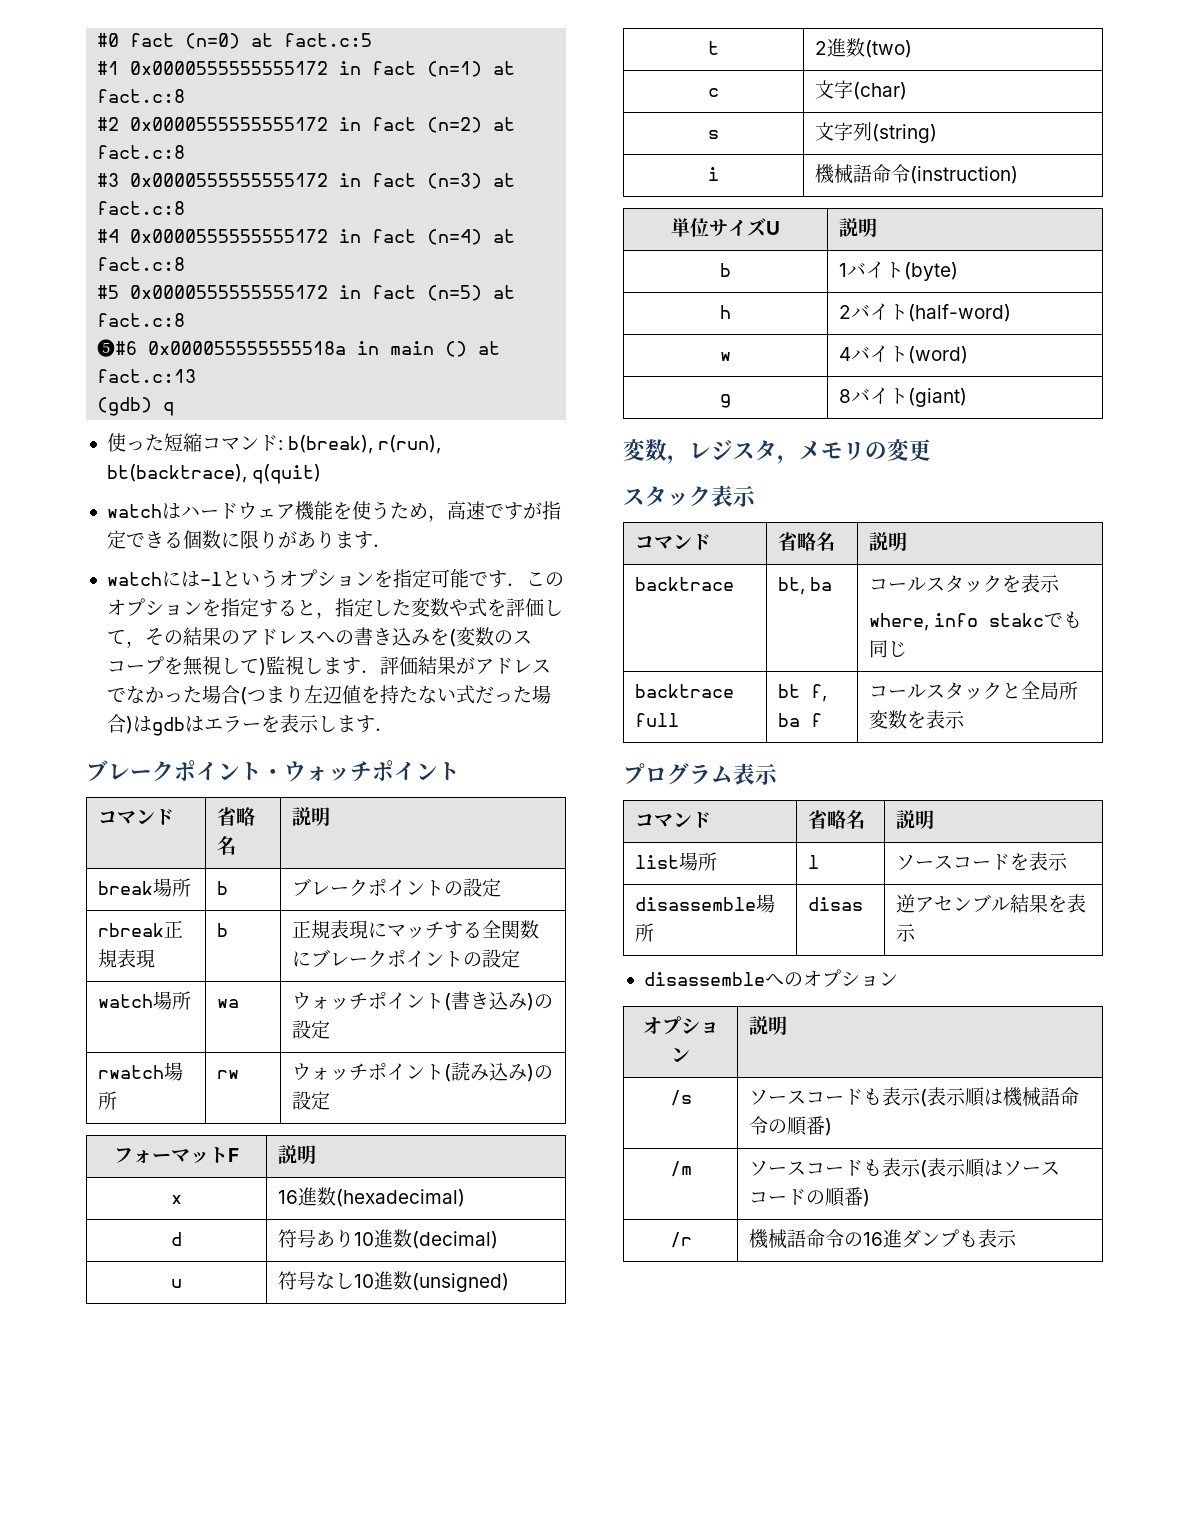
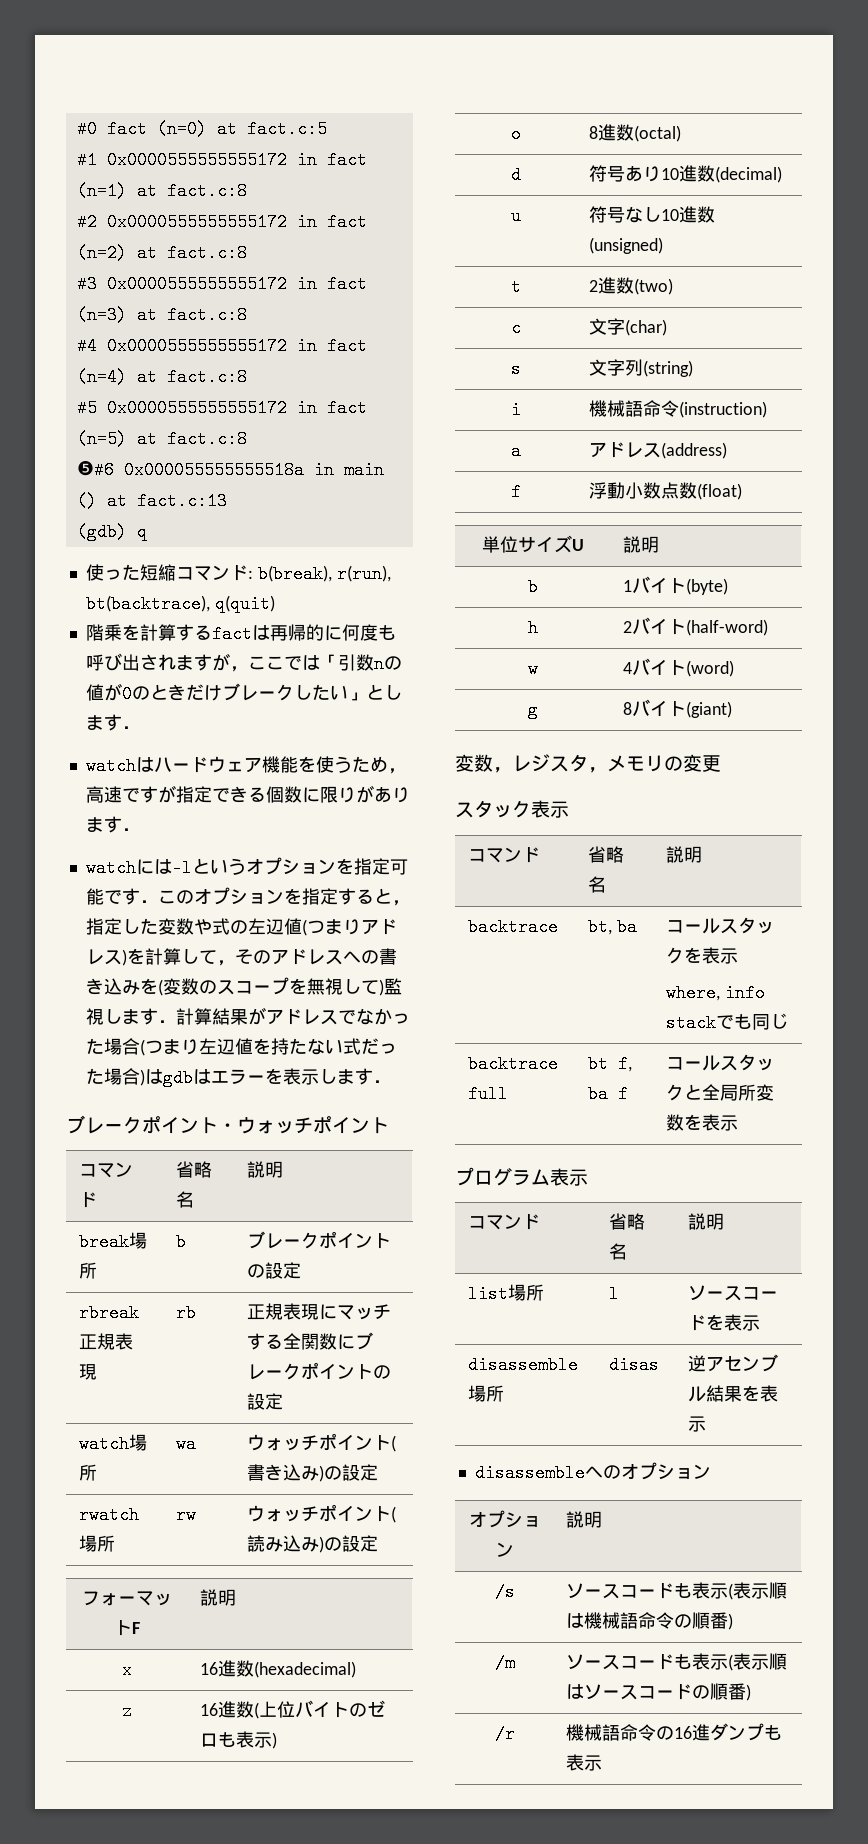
+ 階乗を計算するfactは再帰的に何度も呼び出されますが，ここでは「引数nの値が0のときだけブレークしたい」とします．
- watchには-lというオプションを指定可能です．このオプションを指定すると，指定した変数や式を評価して，その結果のアドレスへの書き込みを(変数のスコープを無視して)監視します．評価結果がアドレスでなかった場合(つまり左辺値を持たない式だった場合)はgdbはエラーを表示します．
+ watchには-lというオプションを指定可能です．このオプションを指定すると，指定した変数や式の左辺値(つまりアドレス)を計算して，そのアドレスへの書き込みを(変数のスコープを無視して)監視します．計算結果がアドレスでなかった場合(つまり左辺値を持たない式だった場合)はgdbはエラーを表示します．
- rbreak正規表現 | b | 正規表現にマッチする全関数にブレークポイントの設定
+ rbreak正規表現 | rb | 正規表現にマッチする全関数にブレークポイントの設定
+ z | 16進数(上位バイトのゼロも表示)
+ o | 8進数(octal)
+ a | アドレス(address)
+ f | 浮動小数点数(float)
  backtrace | bt, ba | コールスタックを表示
- where, info stakcでも同じ
+ where, info stackでも同じ

